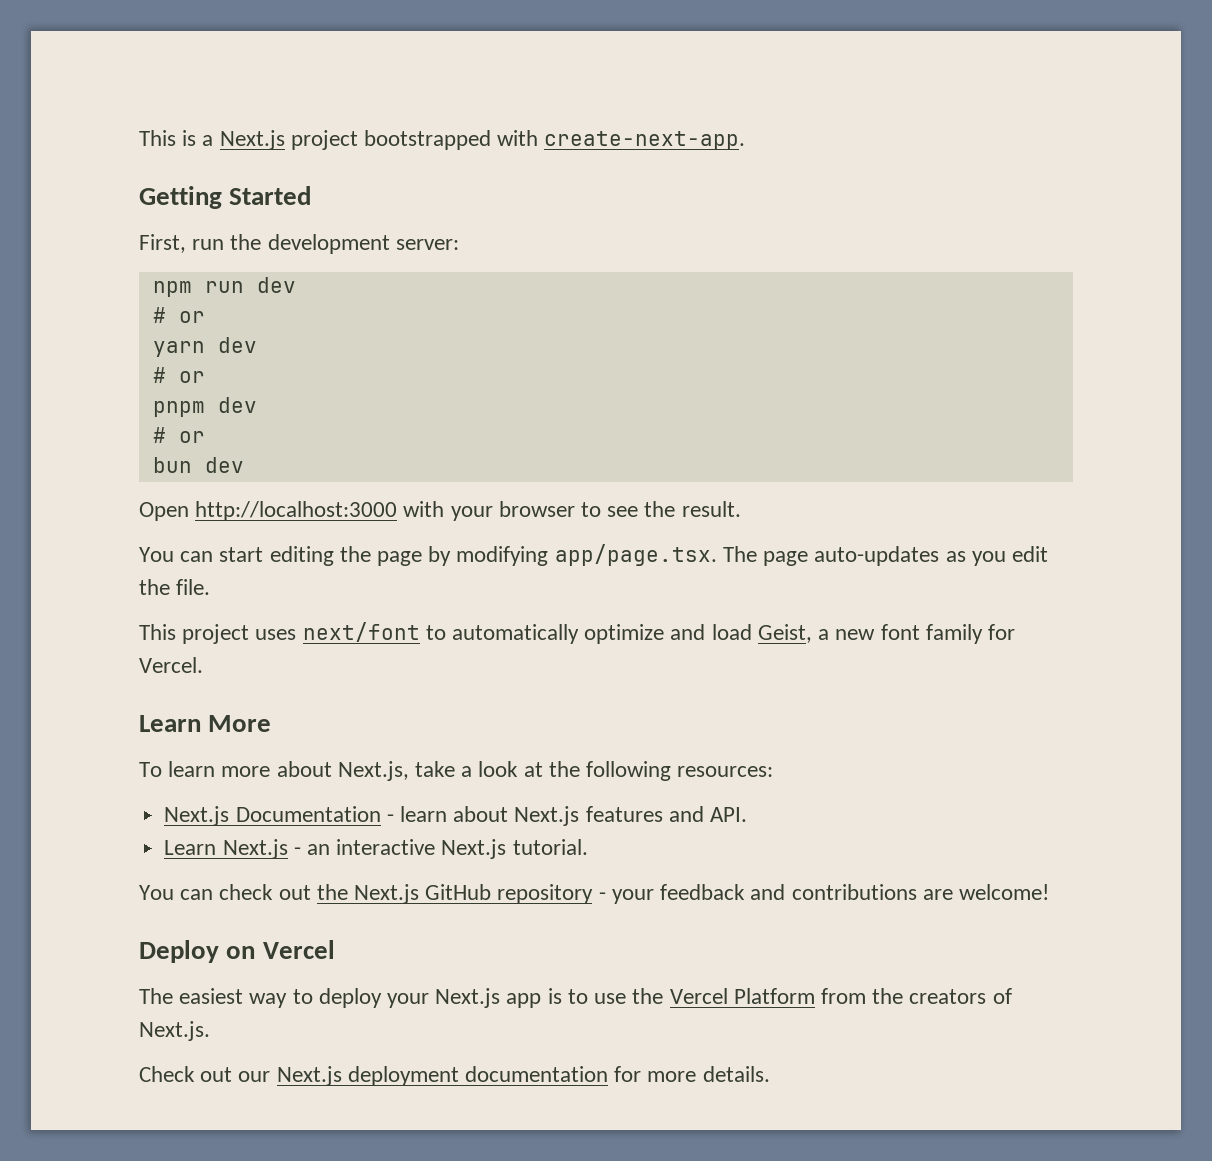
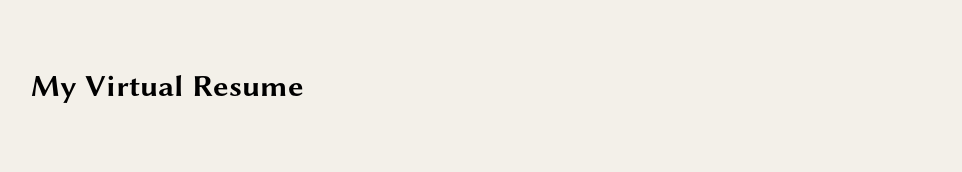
- This is a Next.js project bootstrapped with create-next-app.
- Getting Started
- First, run the development server:
- npm run dev
- # or
- yarn dev
- # or
- pnpm dev
- # or
- bun dev
- Open http://localhost:3000 with your browser to see the result.
- You can start editing the page by modifying app/page.tsx. The page auto-updates as you edit the file.
- This project uses next/font to automatically optimize and load Geist, a new font family for Vercel.
- Learn More
- To learn more about Next.js, take a look at the following resources:
- Next.js Documentation - learn about Next.js features and API.
- Learn Next.js - an interactive Next.js tutorial.
- You can check out the Next.js GitHub repository - your feedback and contributions are welcome!
- Deploy on Vercel
- The easiest way to deploy your Next.js app is to use the Vercel Platform from the creators of Next.js.
- Check out our Next.js deployment documentation for more details.
+ My Virtual Resume

